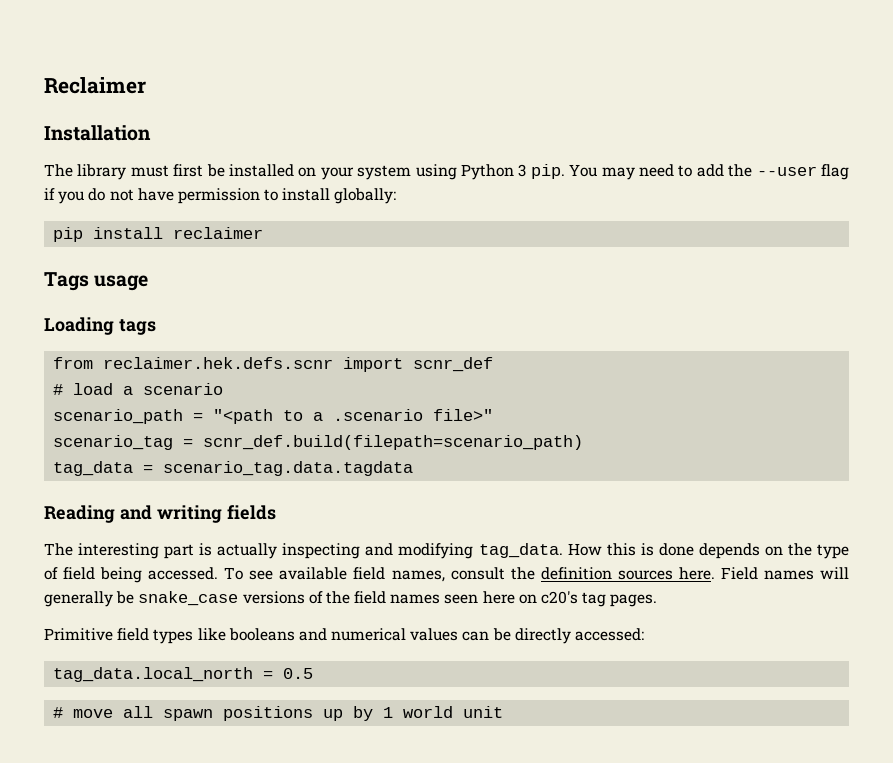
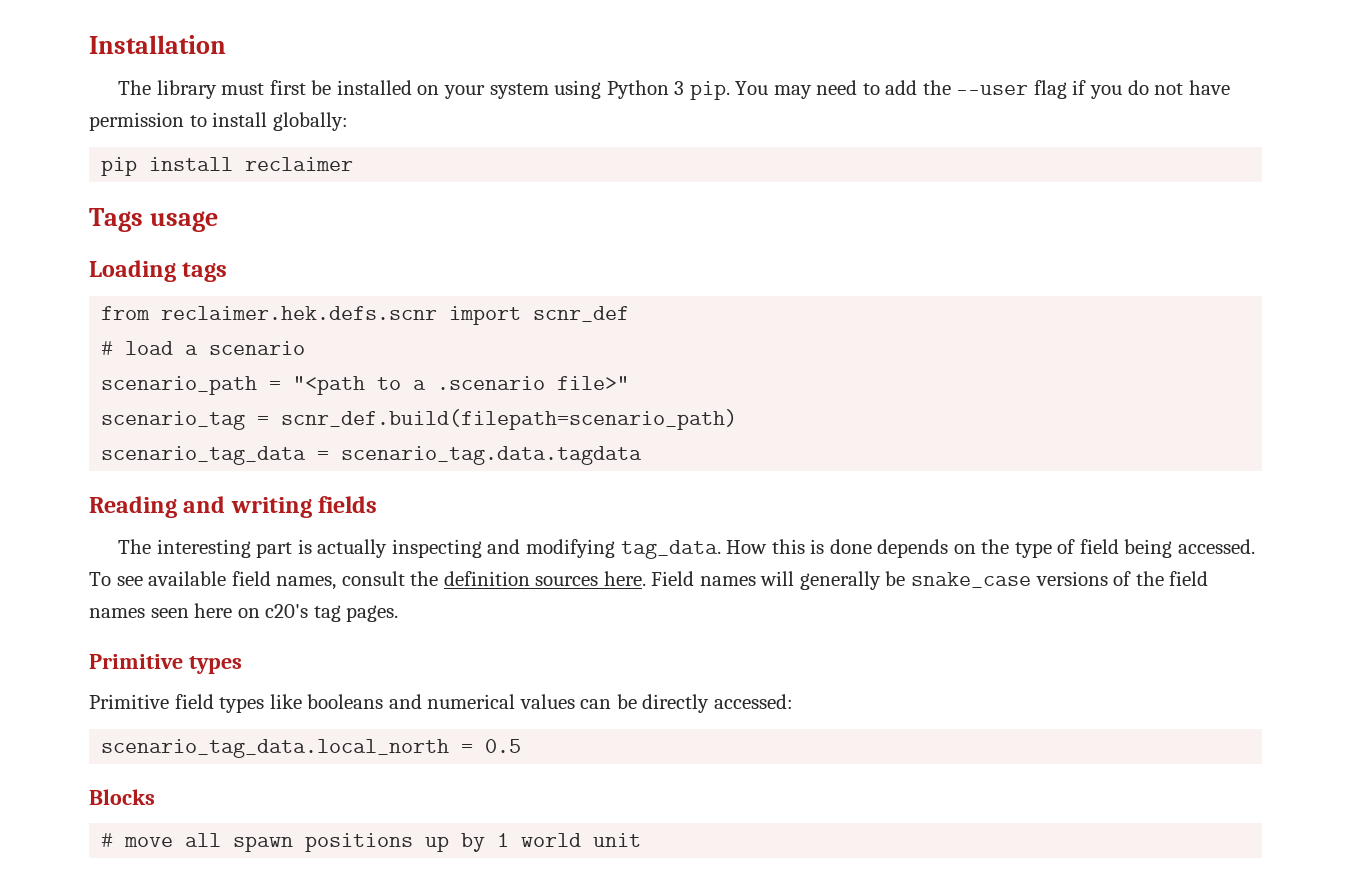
- Reclaimer
- tag_data = scenario_tag.data.tagdata
+ scenario_tag_data = scenario_tag.data.tagdata
+ Primitive types
- tag_data.local_north = 0.5
+ scenario_tag_data.local_north = 0.5
+ Blocks

